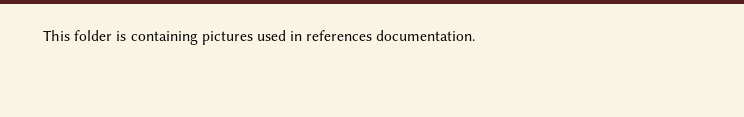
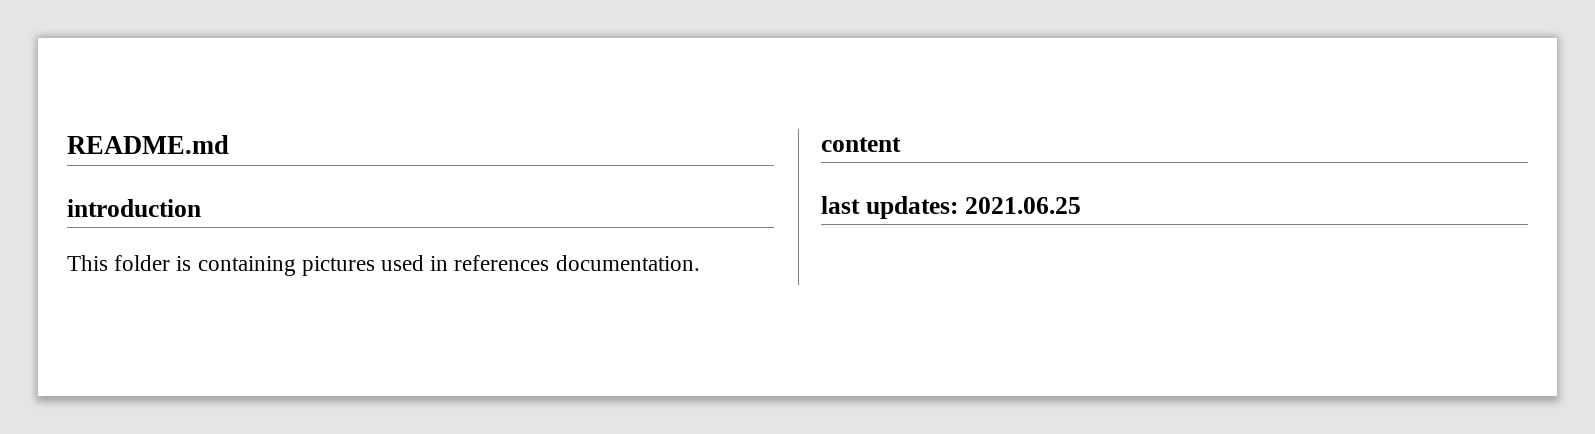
+ README.md
+ introduction
+ content
+ last updates: 2021.06.25

